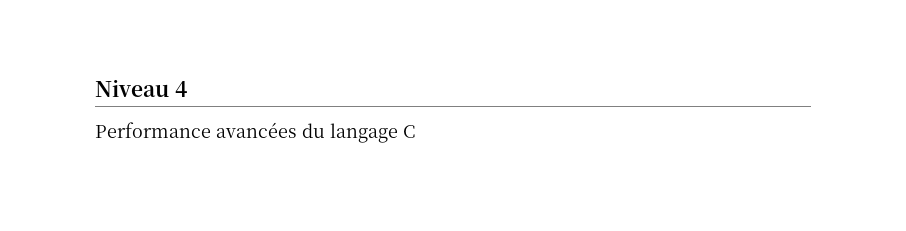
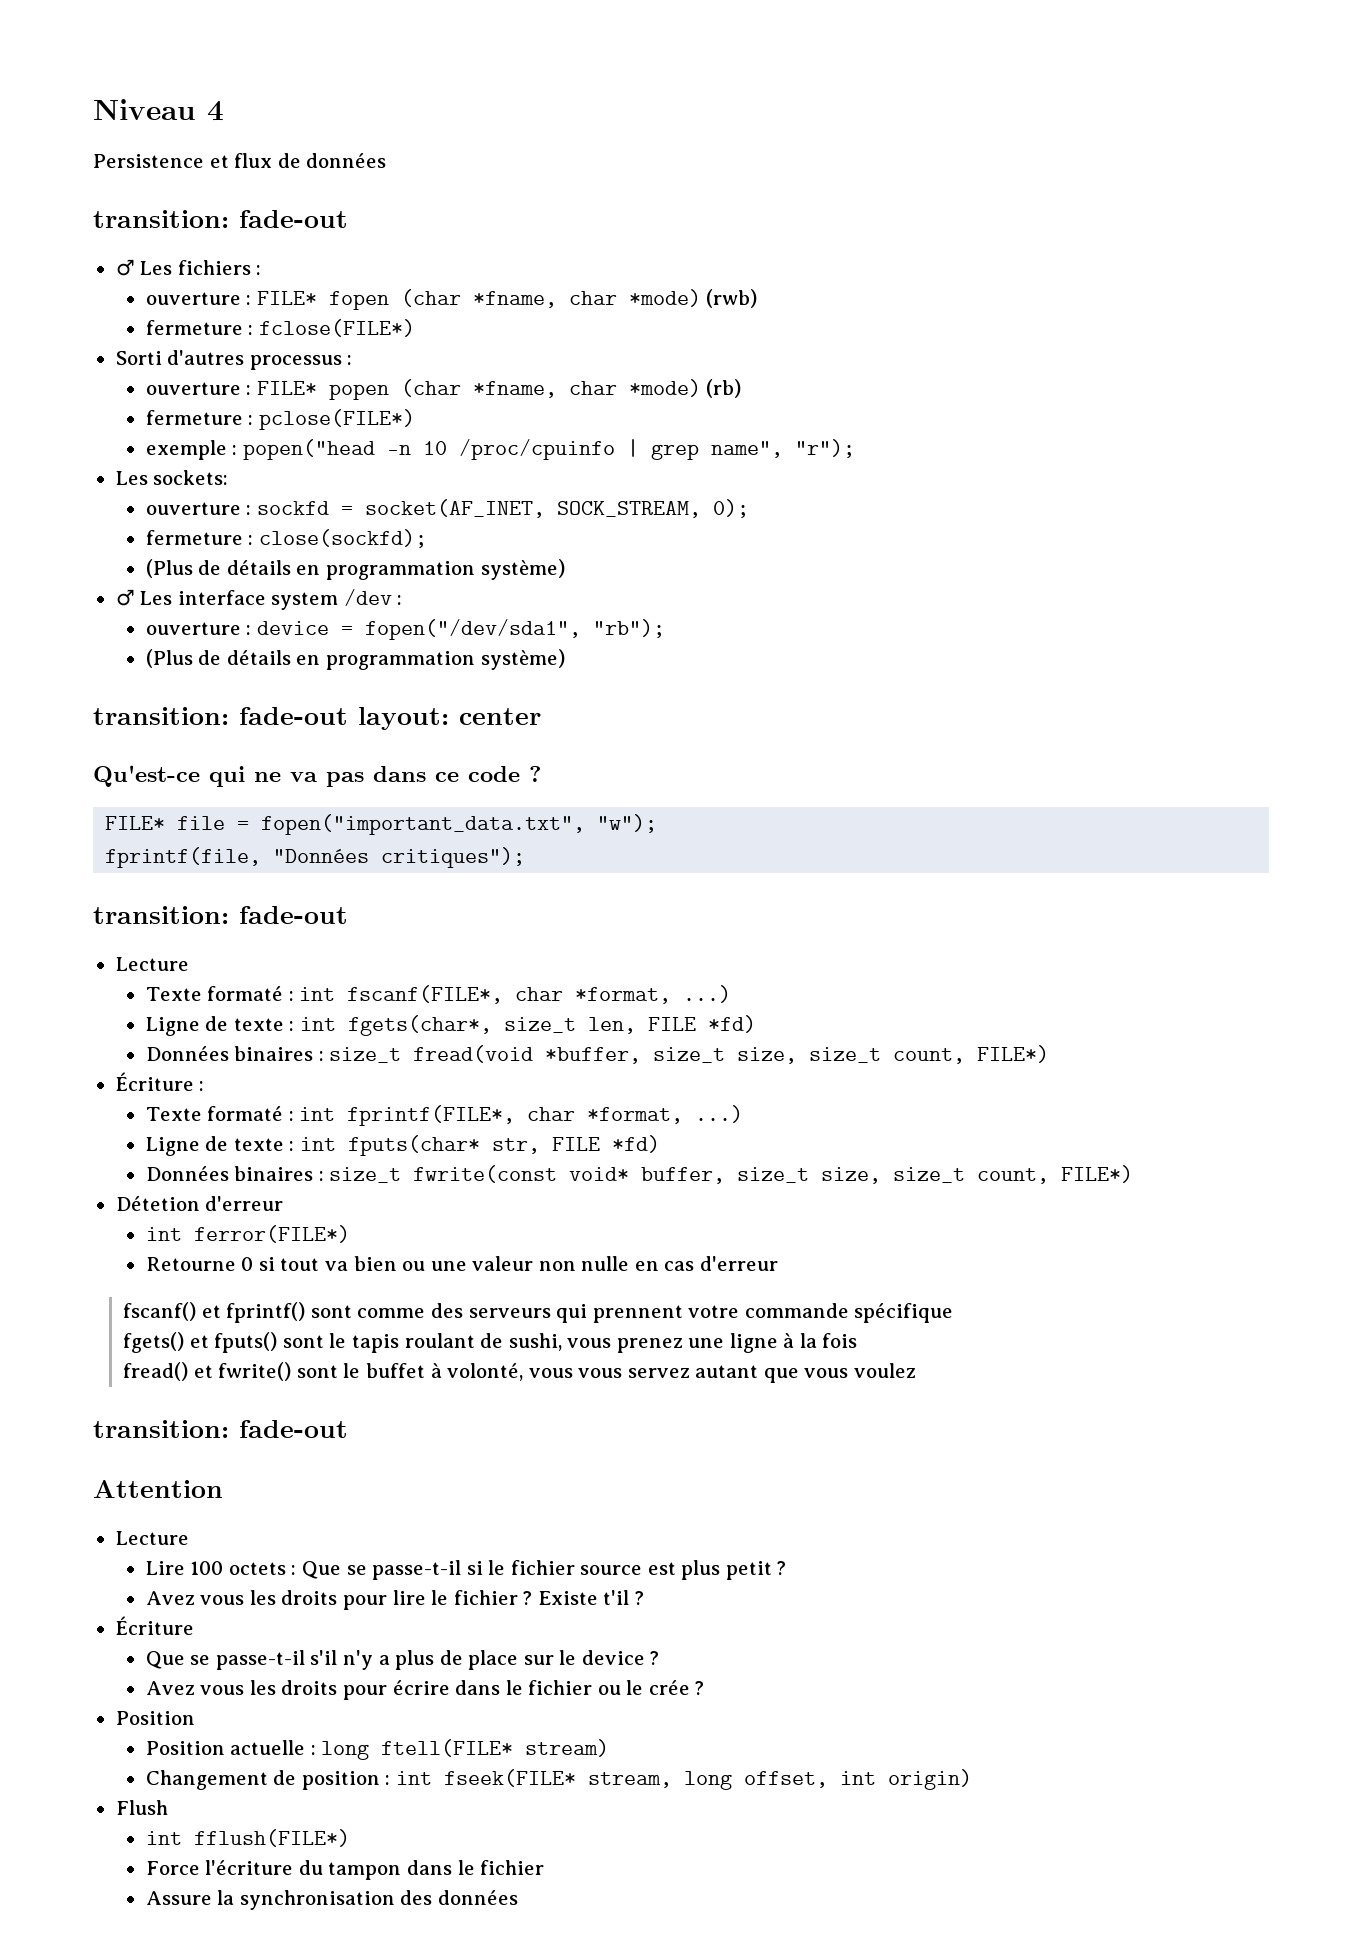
- Performance avancées du langage C
+ Persistence et flux de données
+ transition: fade-out
+ ♂ Les fichiers :
+ ouverture : FILE* fopen (char *fname, char *mode) (rwb)
+ fermeture : fclose(FILE*)
+ Sorti d'autres processus :
+ ouverture : FILE* popen (char *fname, char *mode) (rb)
+ fermeture : pclose(FILE*)
+ exemple : popen("head -n 10 /proc/cpuinfo | grep name", "r");
+ Les sockets:
+ ouverture : sockfd = socket(AF_INET, SOCK_STREAM, 0);
+ fermeture : close(sockfd);
+ (Plus de détails en programmation système)
+ ♂ Les interface system /dev :
+ ouverture : device = fopen("/dev/sda1", "rb");
+ (Plus de détails en programmation système)
+ transition: fade-out layout: center
+ Qu'est-ce qui ne va pas dans ce code ?
+ FILE* file = fopen("important_data.txt", "w");
+ fprintf(file, "Données critiques");
+ transition: fade-out
+ Lecture
+ Texte formaté : int fscanf(FILE*, char *format, ...)
+ Ligne de texte : int fgets(char*, size_t len, FILE *fd)
+ Données binaires : size_t fread(void *buffer, size_t size, size_t count, FILE*)
+ Écriture :
+ Texte formaté : int fprintf(FILE*, char *format, ...)
+ Ligne de texte : int fputs(char* str, FILE *fd)
+ Données binaires : size_t fwrite(const void* buffer, size_t size, size_t count, FILE*)
+ Détetion d'erreur
+ int ferror(FILE*)
+ Retourne 0 si tout va bien ou une valeur non nulle en cas d'erreur
+ fscanf() et fprintf() sont comme des serveurs qui prennent votre commande spécifique
+ fgets() et fputs() sont le tapis roulant de sushi, vous prenez une ligne à la fois
+ fread() et fwrite() sont le buffet à volonté, vous vous servez autant que vous voulez
+ transition: fade-out
+ Attention
+ Lecture
+ Lire 100 octets : Que se passe-t-il si le fichier source est plus petit ?
+ Avez vous les droits pour lire le fichier ? Existe t'il ?
+ Écriture
+ Que se passe-t-il s'il n'y a plus de place sur le device ?
+ Avez vous les droits pour écrire dans le fichier ou le crée ?
+ Position
+ Position actuelle : long ftell(FILE* stream)
+ Changement de position : int fseek(FILE* stream, long offset, int origin)
+ Flush
+ int fflush(FILE*)
+ Force l'écriture du tampon dans le fichier
+ Assure la synchronisation des données

